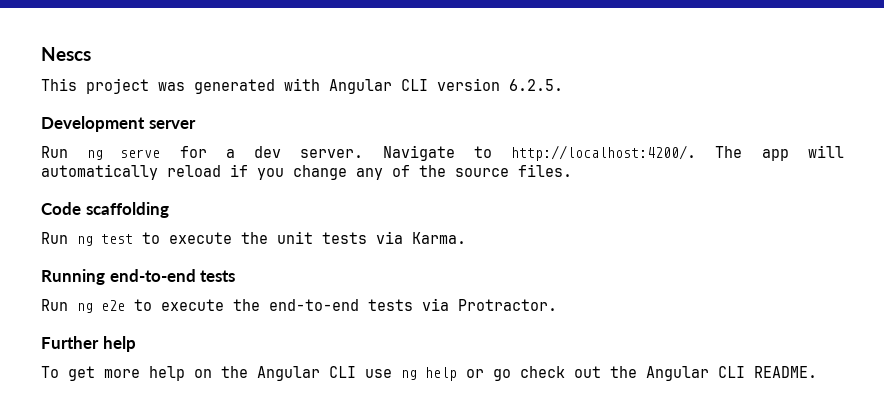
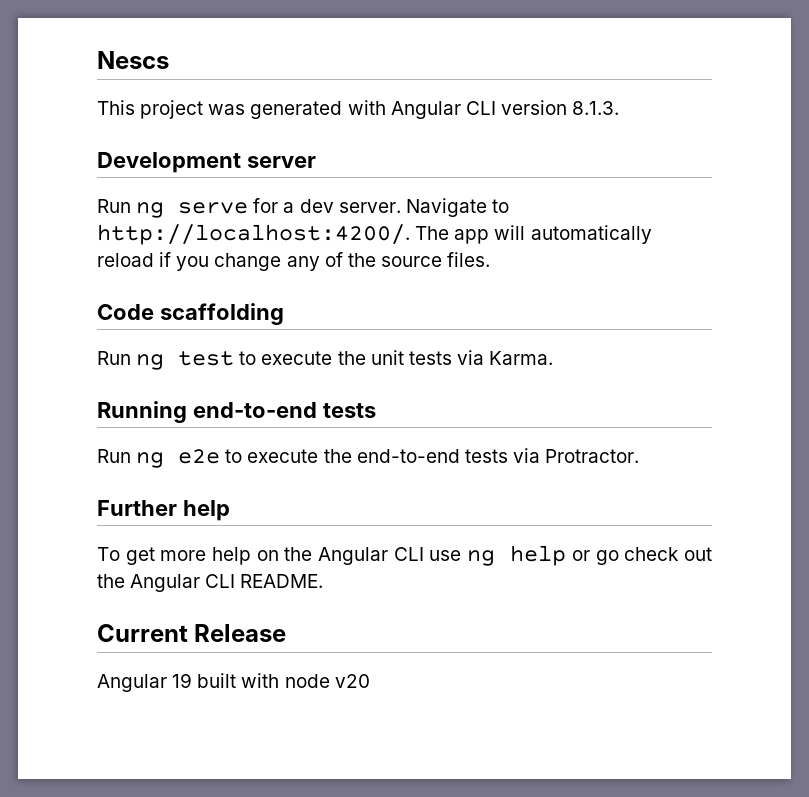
- This project was generated with Angular CLI version 6.2.5.
+ This project was generated with Angular CLI version 8.1.3.
+ Current Release
+ Angular 19 built with node v20

